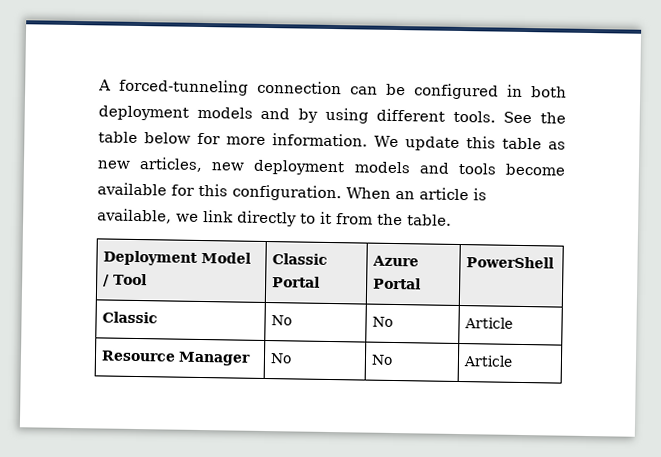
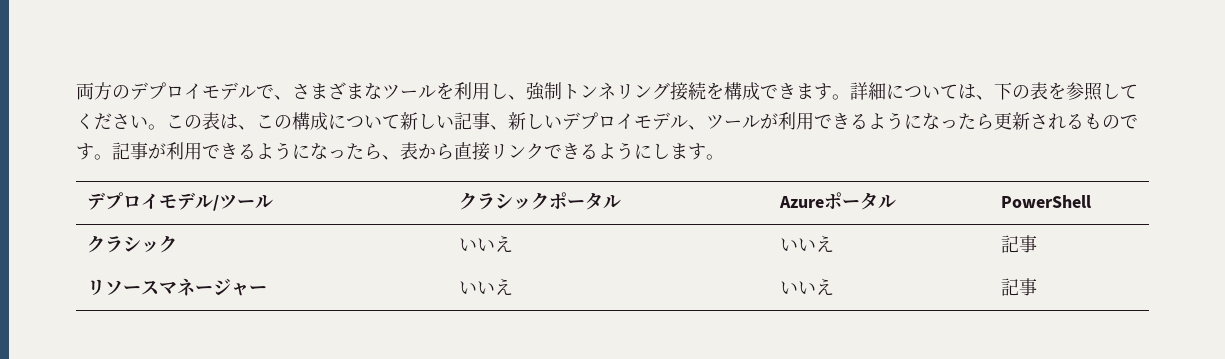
- A forced-tunneling connection can be configured in both deployment models and by using different tools. See the table below for more information. We update this table as new articles, new deployment models and tools become available for this configuration. When an article is available, we link directly to it from the table.
- Deployment Model / Tool | Classic Portal | Azure Portal | PowerShell
+ 両方のデプロイモデルで、さまざまなツールを利用し、強制トンネリング接続を構成できます。詳細については、下の表を参照してください。この表は、この構成について新しい記事、新しいデプロイモデル、ツールが利用できるようになったら更新されるものです。記事が利用できるようになったら、表から直接リンクできるようにします。
+ デプロイモデル/ツール | クラシックポータル | Azureポータル | PowerShell
- Classic | No | No | Article
- Resource Manager | No | No | Article
+ クラシック | いいえ | いいえ | 記事
+ リソースマネージャー | いいえ | いいえ | 記事

